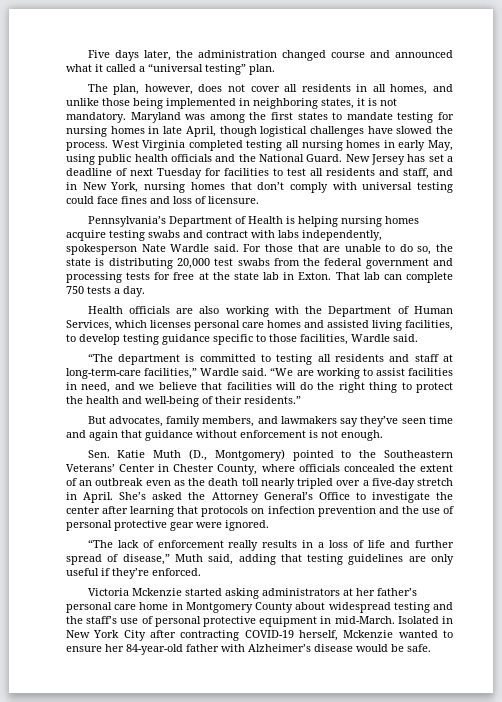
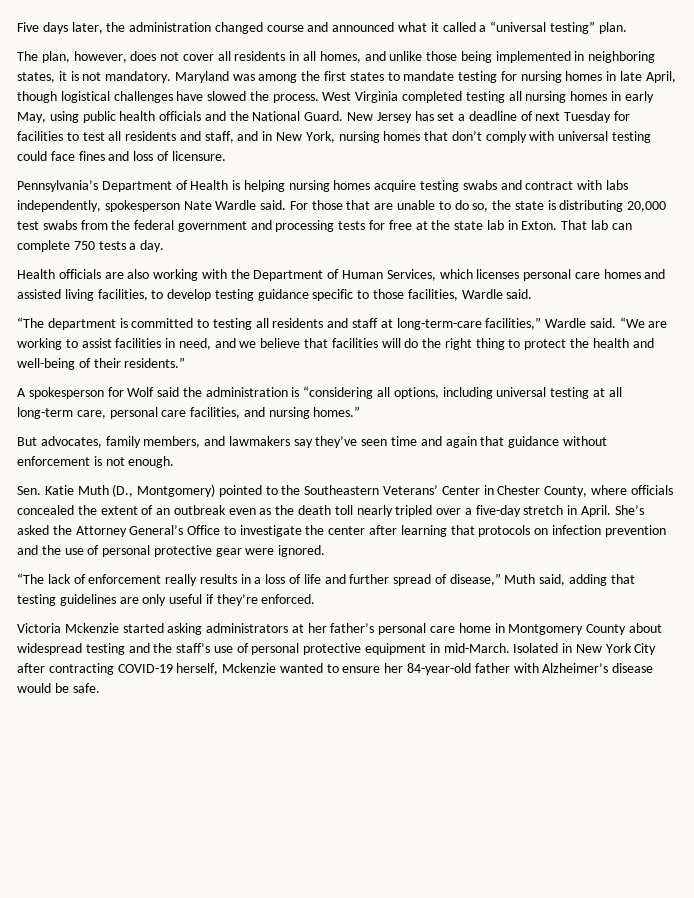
+ A spokesperson for Wolf said the administration is “considering all options, including universal testing at all long-term care, personal care facilities, and nursing homes.”

